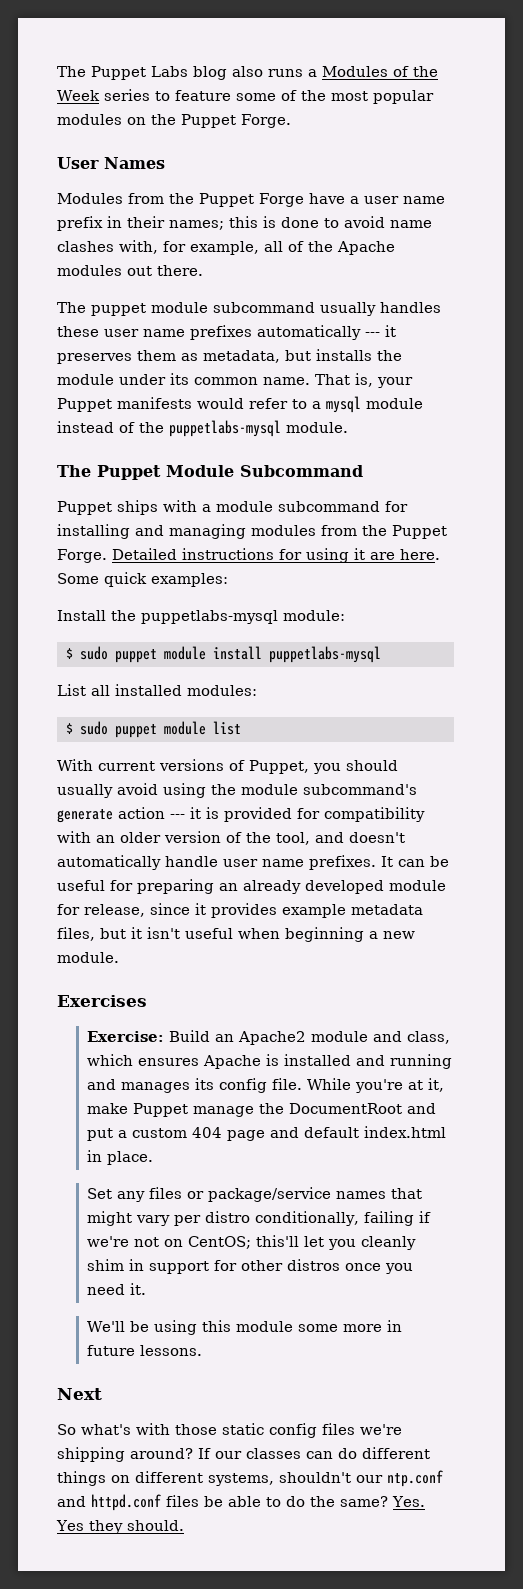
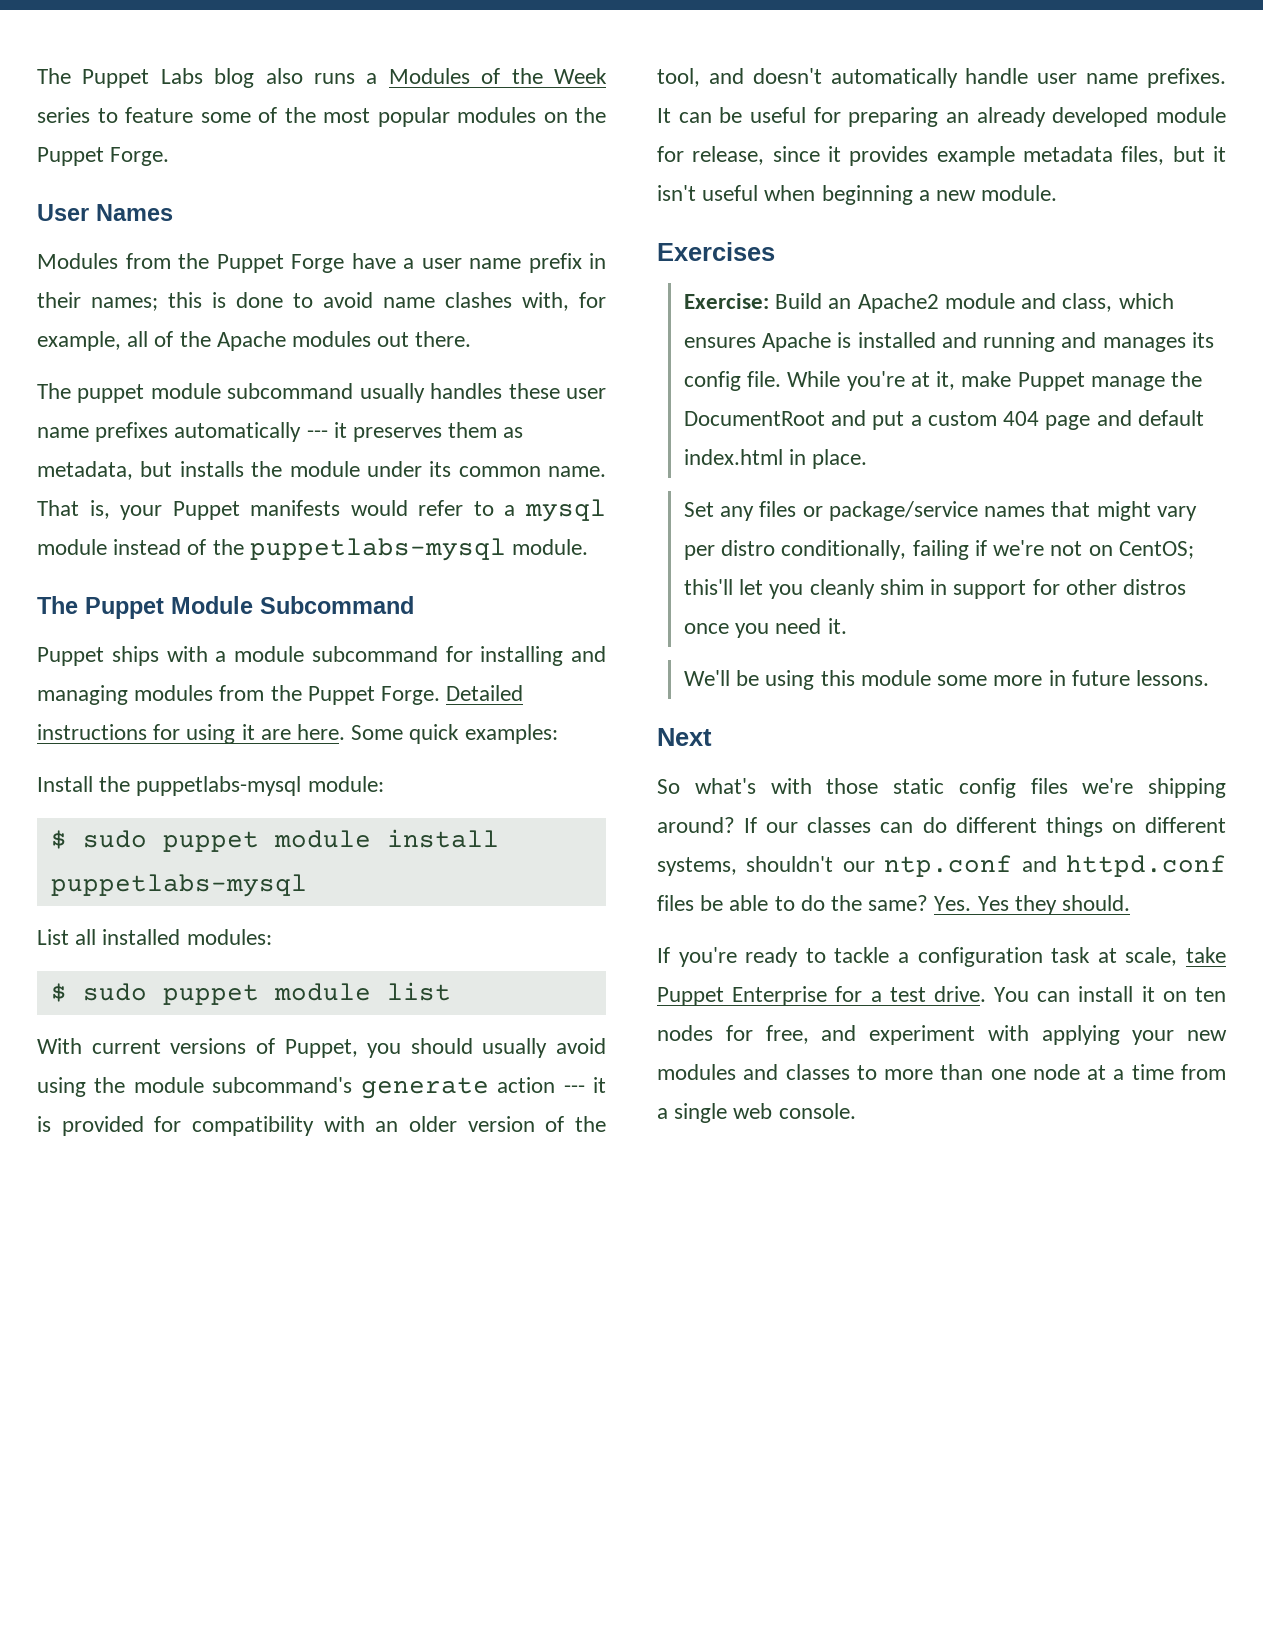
+ If you're ready to tackle a configuration task at scale, take Puppet Enterprise for a test drive. You can install it on ten nodes for free, and experiment with applying your new modules and classes to more than one node at a time from a single web console.

